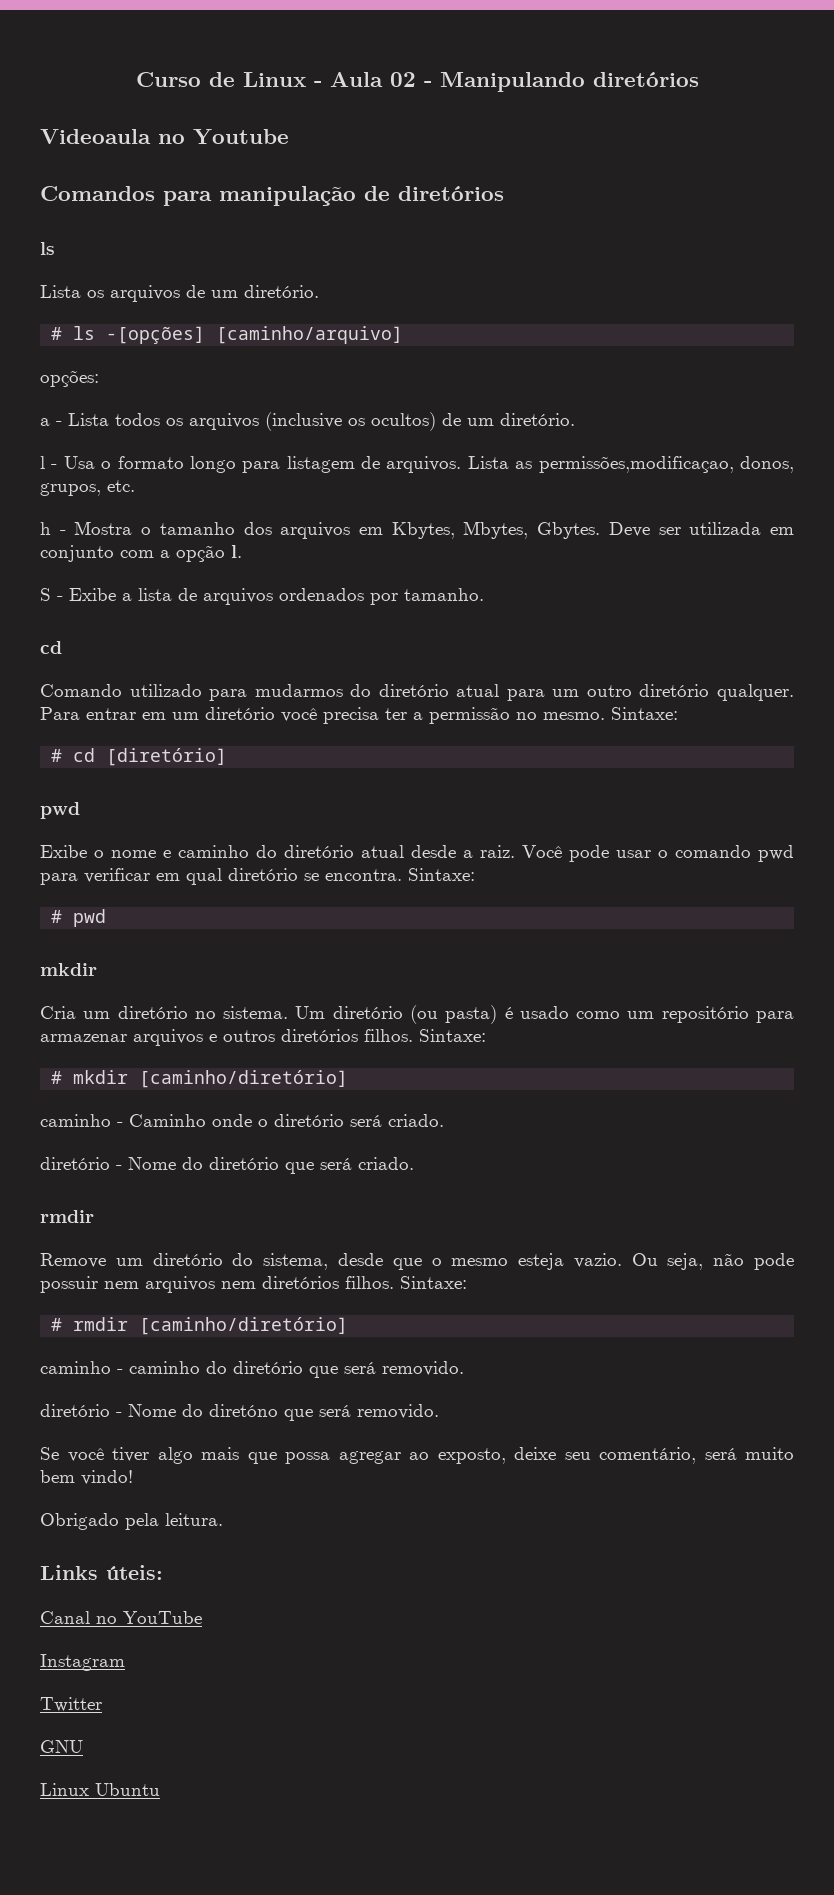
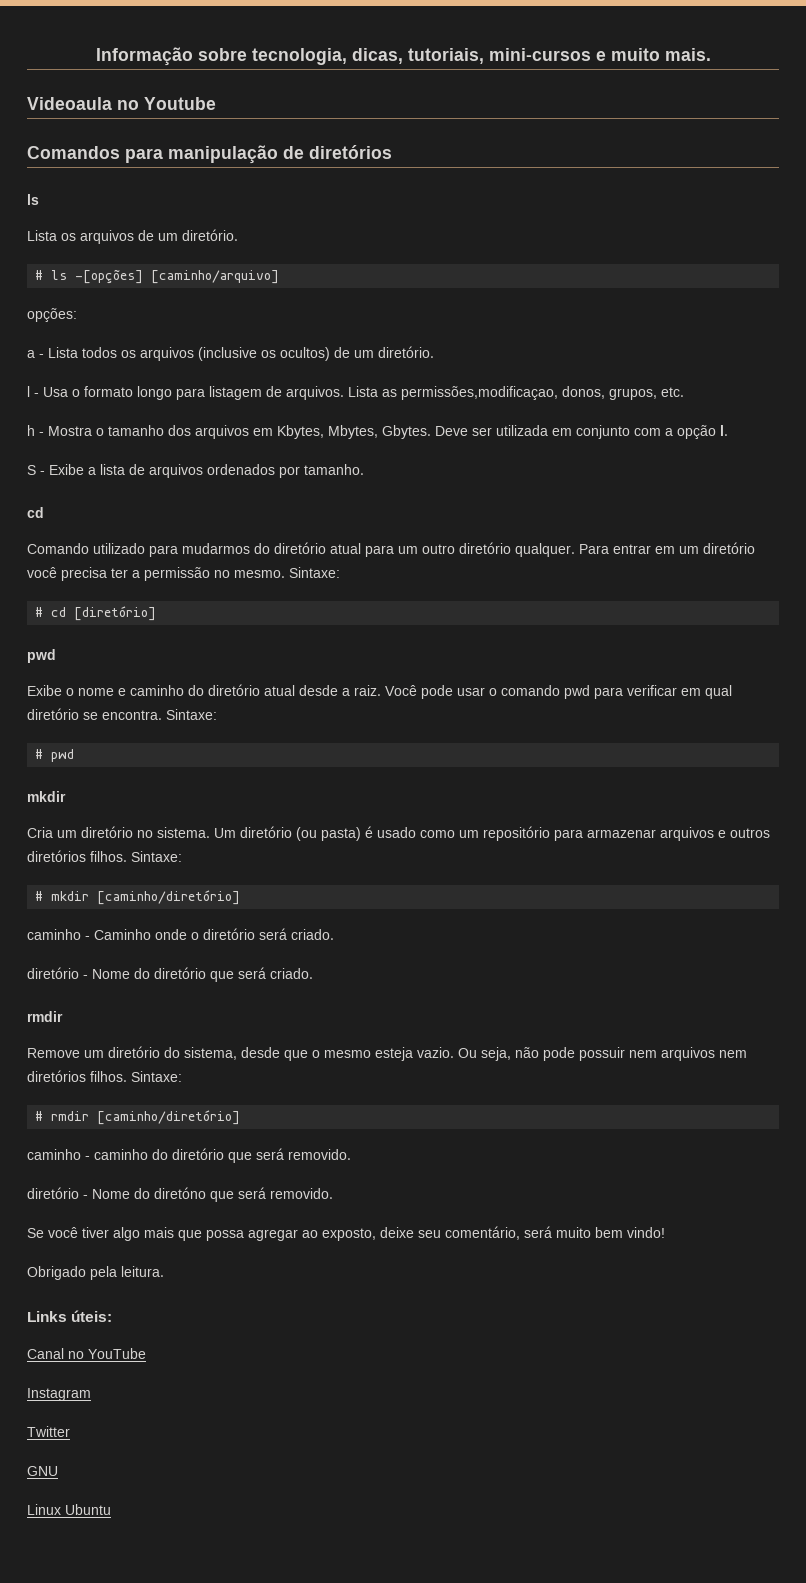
- Curso de Linux - Aula 02 - Manipulando diretórios
+ Informação sobre tecnologia, dicas, tutoriais, mini-cursos e muito mais.

